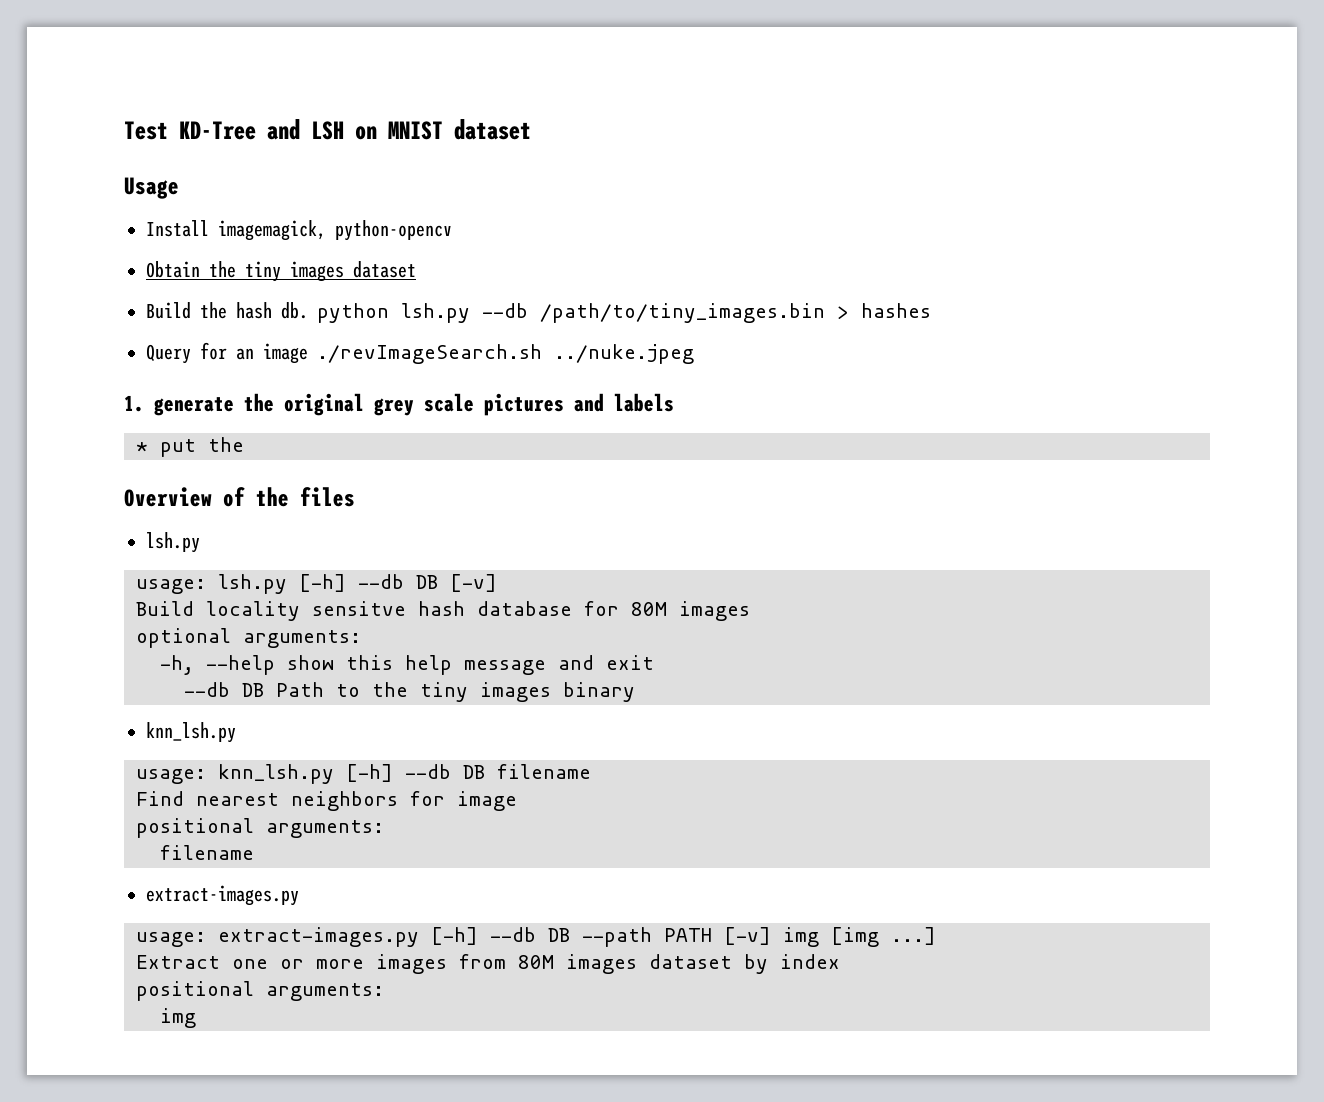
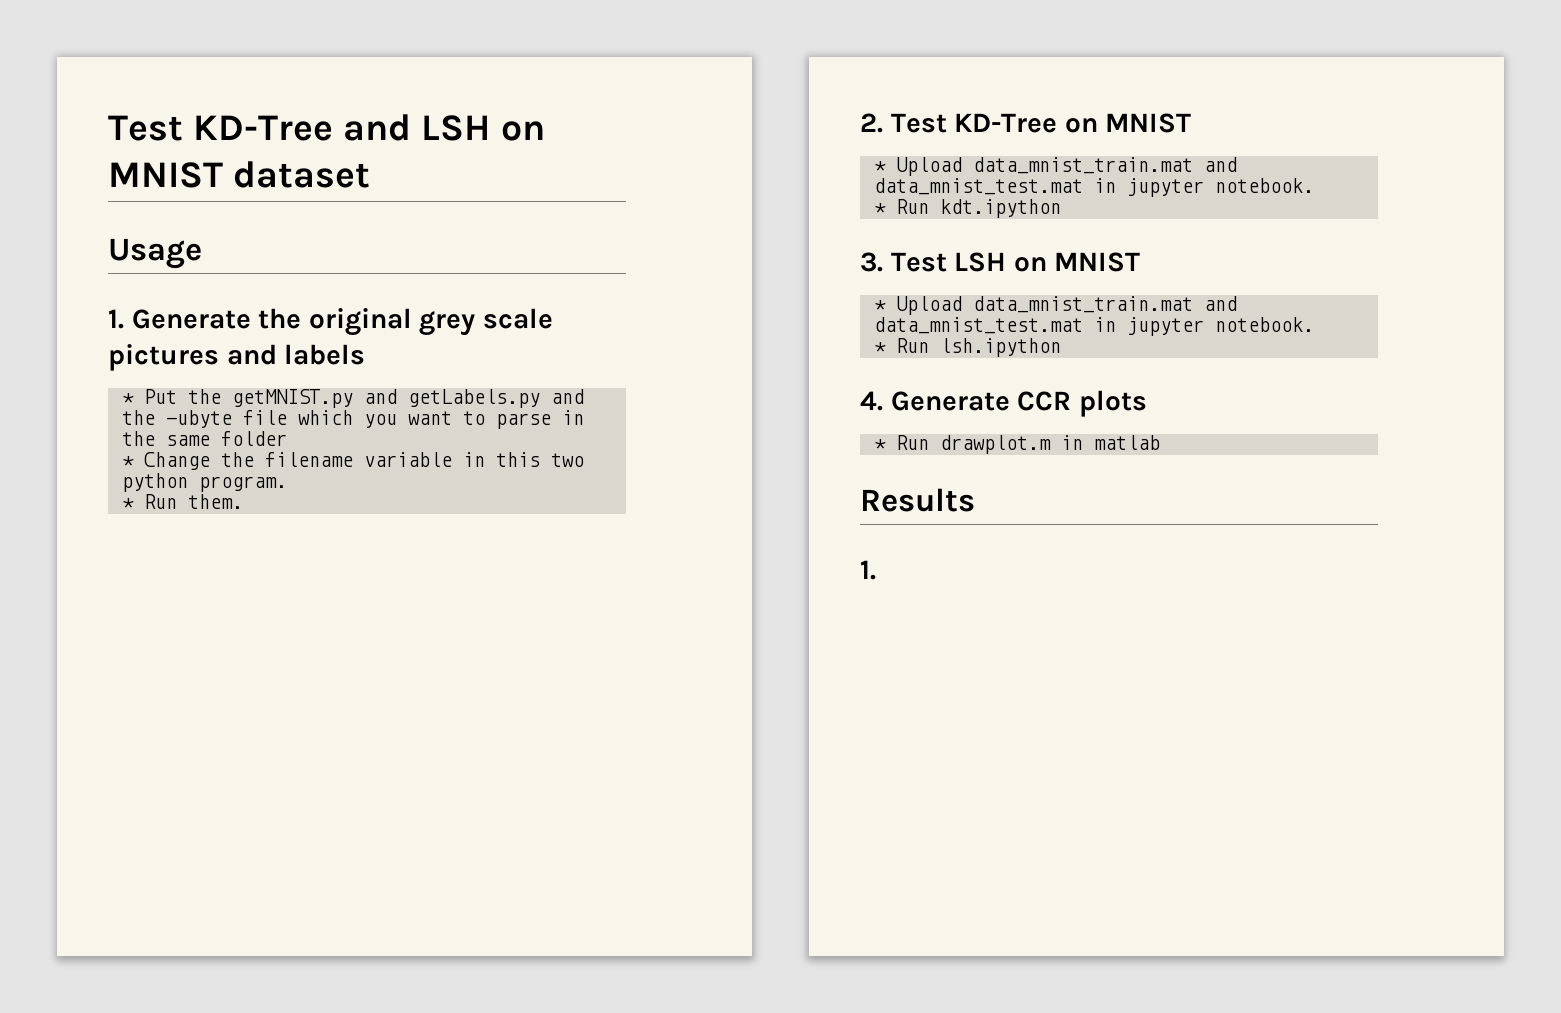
- Install imagemagick, python-opencv
- Obtain the tiny images dataset
- Build the hash db. python lsh.py --db /path/to/tiny_images.bin > hashes
- Query for an image ./revImageSearch.sh ../nuke.jpeg
- 1. generate the original grey scale pictures and labels
+ 1. Generate the original grey scale pictures and labels
- * put the
- Overview of the files
- lsh.py
- usage: lsh.py [-h] --db DB [-v]
- Build locality sensitve hash database for 80M images
- optional arguments:
- -h, --help show this help message and exit
- --db DB Path to the tiny images binary
- knn_lsh.py
- usage: knn_lsh.py [-h] --db DB filename
- Find nearest neighbors for image
- positional arguments:
- filename
- extract-images.py
- usage: extract-images.py [-h] --db DB --path PATH [-v] img [img ...]
- Extract one or more images from 80M images dataset by index
- positional arguments:
- img
+ * Put the getMNIST.py and getLabels.py and the -ubyte file which you want to parse in the same folder
+ * Change the filename variable in this two python program.
+ * Run them.
+ 2. Test KD-Tree on MNIST
+ * Upload data_mnist_train.mat and data_mnist_test.mat in jupyter notebook.
+ * Run kdt.ipython
+ 3. Test LSH on MNIST
+ * Upload data_mnist_train.mat and data_mnist_test.mat in jupyter notebook.
+ * Run lsh.ipython
+ 4. Generate CCR plots
+ * Run drawplot.m in matlab
+ Results
+ 1.

